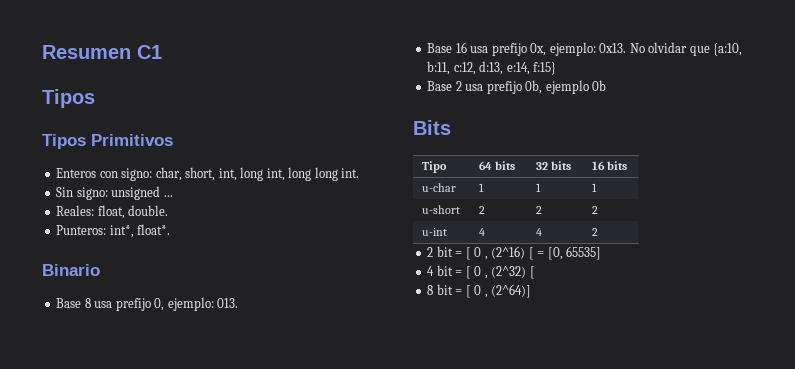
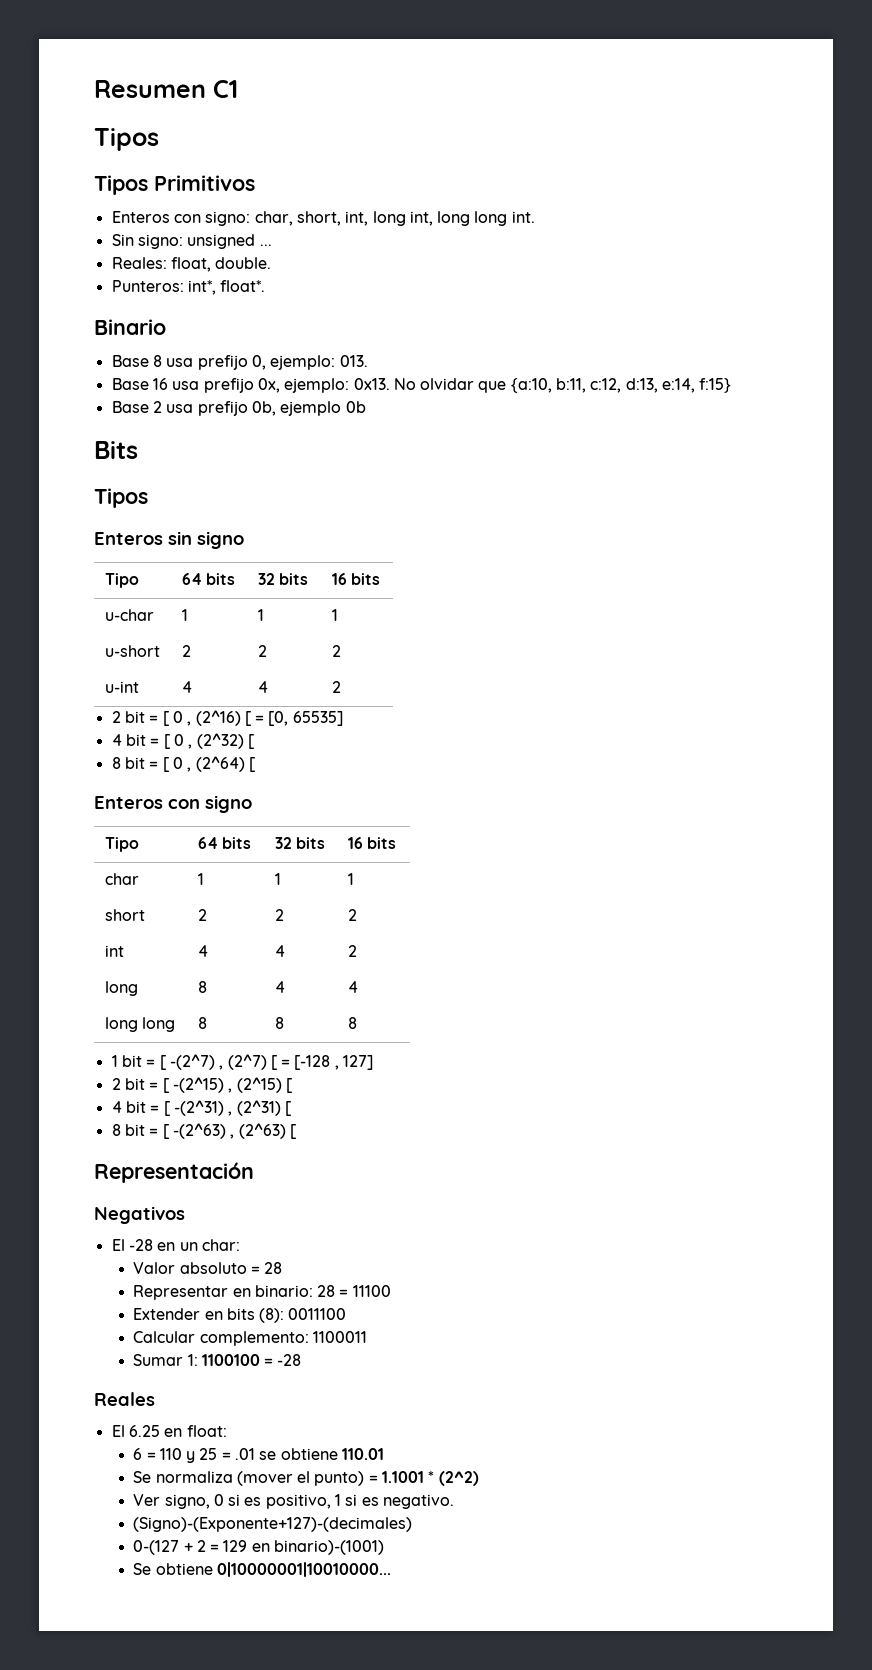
  Bits
+ Tipos
+ Enteros sin signo
- 8 bit = [ 0 , (2^64)]
+ 8 bit = [ 0 , (2^64) [
+ Enteros con signo
+ Tipo | 64 bits | 32 bits | 16 bits
+ char | 1 | 1 | 1
+ short | 2 | 2 | 2
+ int | 4 | 4 | 2
+ long | 8 | 4 | 4
+ long long | 8 | 8 | 8
+ 1 bit = [ -(2^7) , (2^7) [ = [-128 , 127]
+ 2 bit = [ -(2^15) , (2^15) [
+ 4 bit = [ -(2^31) , (2^31) [
+ 8 bit = [ -(2^63) , (2^63) [
+ Representación
+ Negativos
+ El -28 en un char:
+ Valor absoluto = 28
+ Representar en binario: 28 = 11100
+ Extender en bits (8): 0011100
+ Calcular complemento: 1100011
+ Sumar 1: 1100100 = -28
+ Reales
+ El 6.25 en float:
+ 6 = 110 y 25 = .01 se obtiene 110.01
+ Se normaliza (mover el punto) = 1.1001 * (2^2)
+ Ver signo, 0 si es positivo, 1 si es negativo.
+ (Signo)-(Exponente+127)-(decimales)
+ 0-(127 + 2 = 129 en binario)-(1001)
+ Se obtiene 0|10000001|10010000...

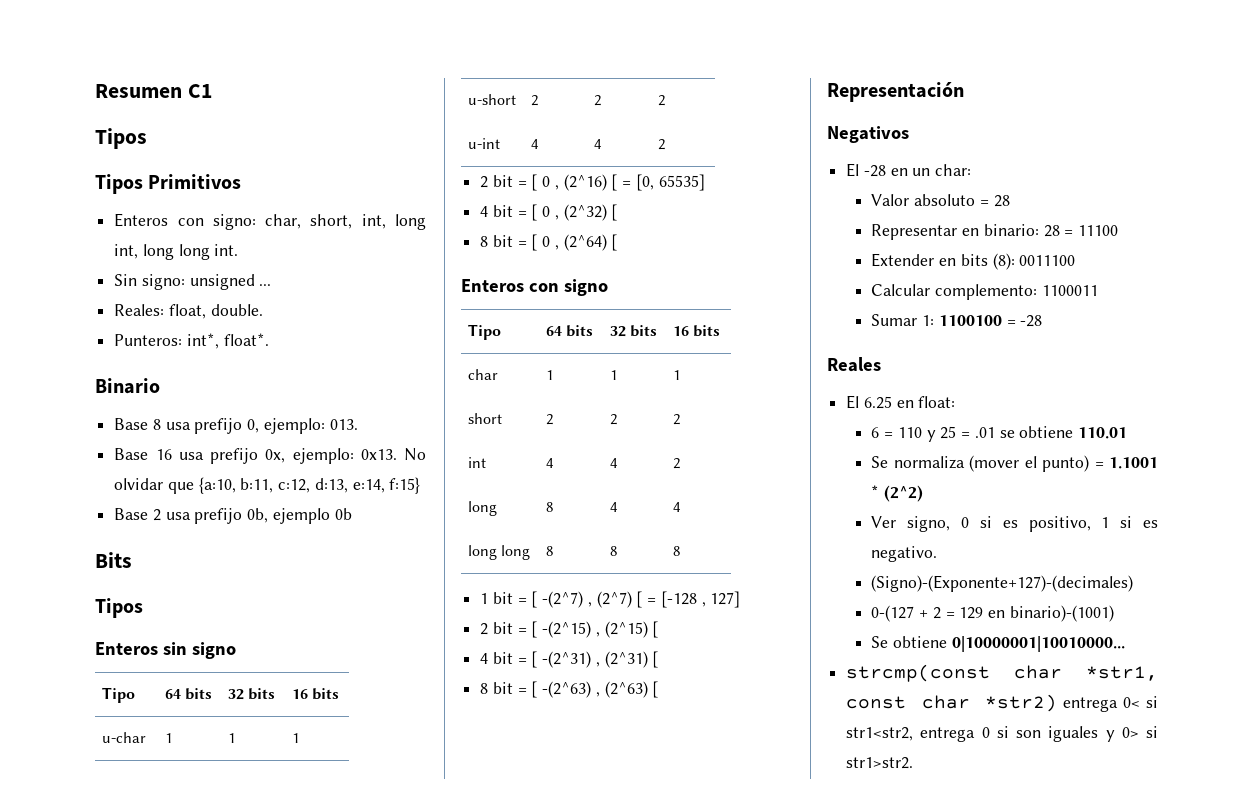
+ strcmp(const char *str1, const char *str2) entrega 0< si str1<str2, entrega 0 si son iguales y 0> si str1>str2.

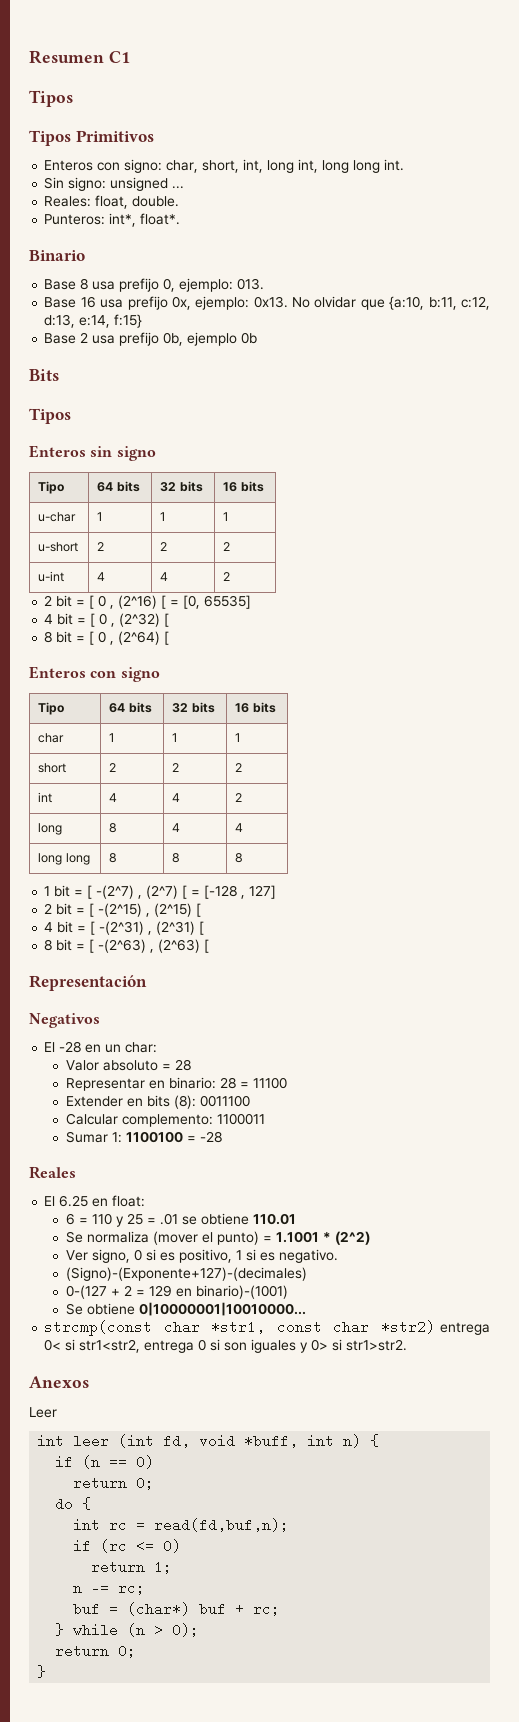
+ Anexos
+ Leer
+ int leer (int fd, void *buff, int n) {
+ if (n == 0)
+ return 0;
+ do {
+ int rc = read(fd,buf,n);
+ if (rc <= 0)
+ return 1;
+ n -= rc;
+ buf = (char*) buf + rc;
+ } while (n > 0);
+ return 0;
+ }

